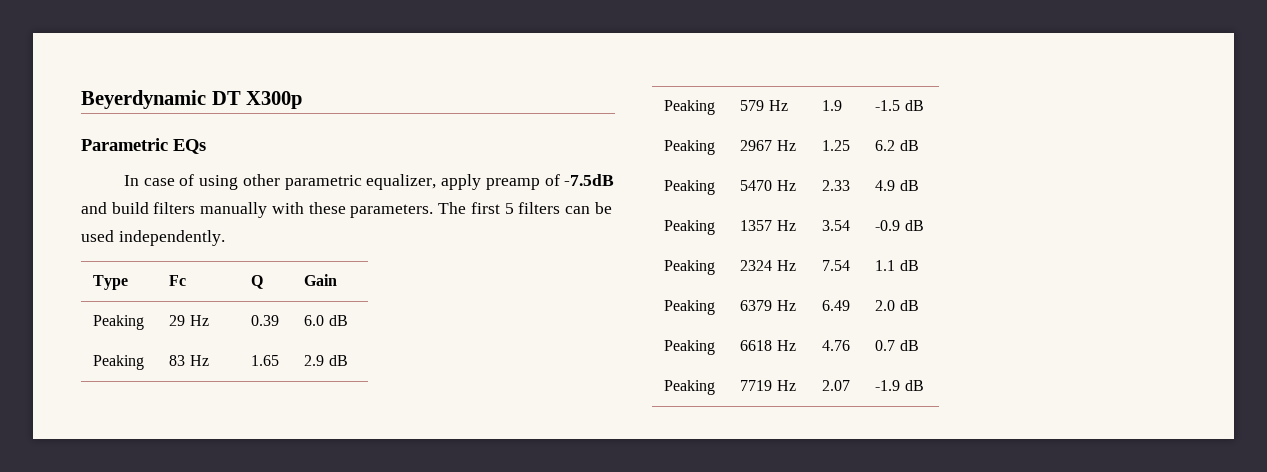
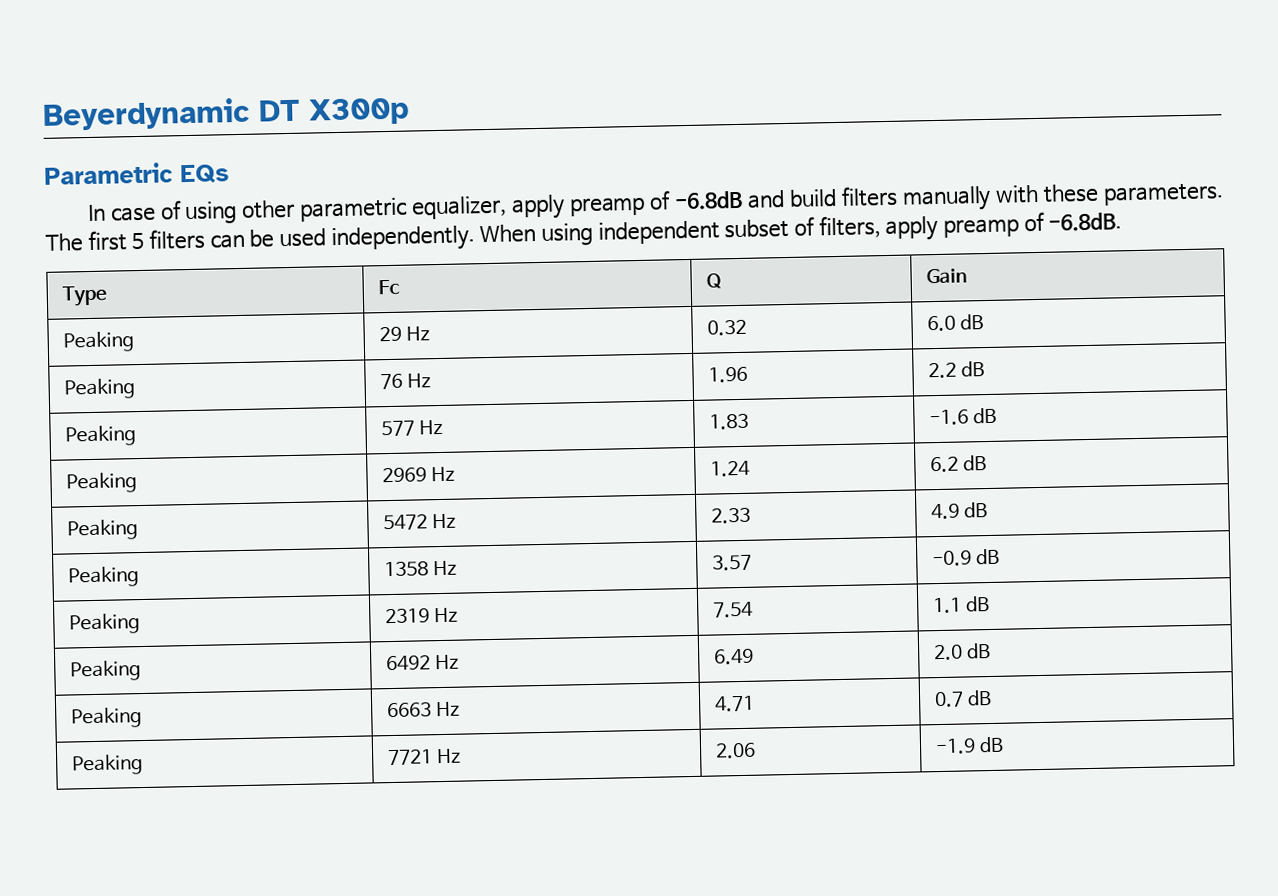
- In case of using other parametric equalizer, apply preamp of -7.5dB and build filters manually with these parameters.
+ In case of using other parametric equalizer, apply preamp of -6.8dB and build filters manually with these parameters.
+ When using independent subset of filters, apply preamp of -6.8dB.
- Peaking | 29 Hz | 0.39 | 6.0 dB
+ Peaking | 29 Hz | 0.32 | 6.0 dB
- Peaking | 83 Hz | 1.65 | 2.9 dB
- Peaking | 579 Hz | 1.9 | -1.5 dB
- Peaking | 2967 Hz | 1.25 | 6.2 dB
+ Peaking | 76 Hz | 1.96 | 2.2 dB
+ Peaking | 577 Hz | 1.83 | -1.6 dB
+ Peaking | 2969 Hz | 1.24 | 6.2 dB
- Peaking | 5470 Hz | 2.33 | 4.9 dB
+ Peaking | 5472 Hz | 2.33 | 4.9 dB
- Peaking | 1357 Hz | 3.54 | -0.9 dB
+ Peaking | 1358 Hz | 3.57 | -0.9 dB
- Peaking | 2324 Hz | 7.54 | 1.1 dB
+ Peaking | 2319 Hz | 7.54 | 1.1 dB
- Peaking | 6379 Hz | 6.49 | 2.0 dB
+ Peaking | 6492 Hz | 6.49 | 2.0 dB
- Peaking | 6618 Hz | 4.76 | 0.7 dB
+ Peaking | 6663 Hz | 4.71 | 0.7 dB
- Peaking | 7719 Hz | 2.07 | -1.9 dB
+ Peaking | 7721 Hz | 2.06 | -1.9 dB

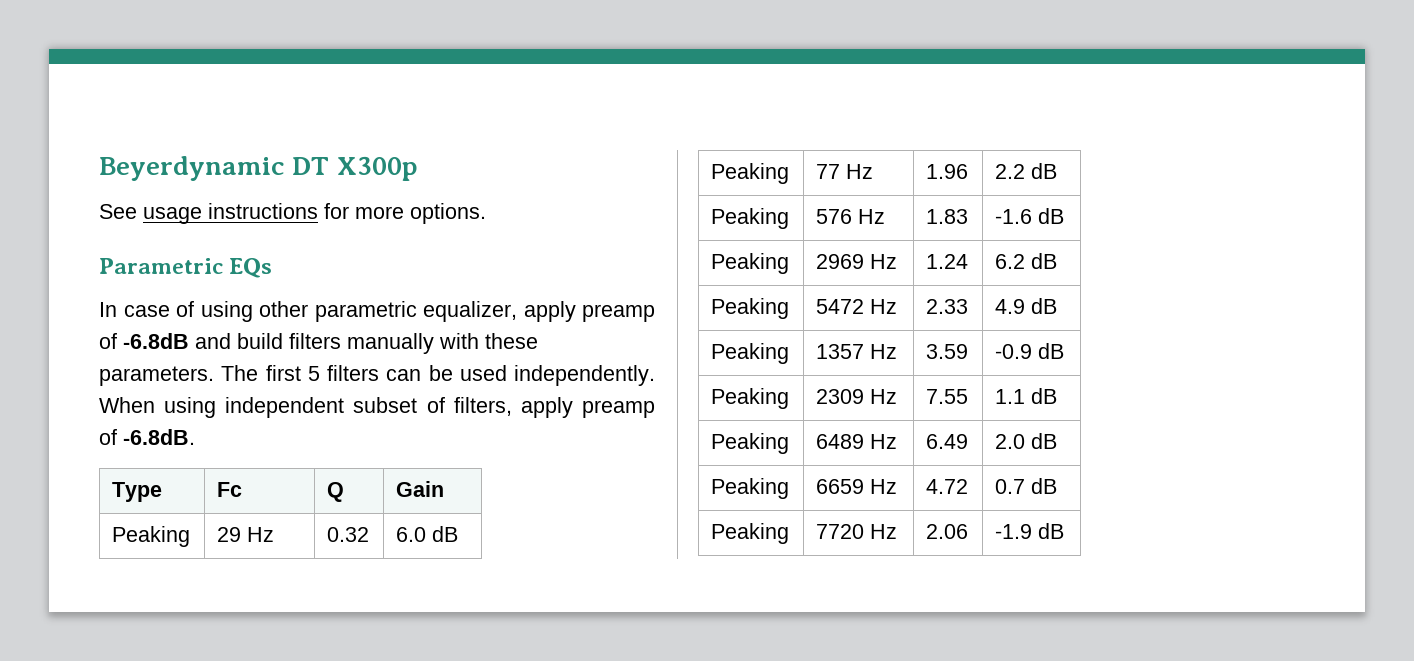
+ See usage instructions for more options.
- Peaking | 76 Hz | 1.96 | 2.2 dB
+ Peaking | 77 Hz | 1.96 | 2.2 dB
- Peaking | 577 Hz | 1.83 | -1.6 dB
+ Peaking | 576 Hz | 1.83 | -1.6 dB
- Peaking | 1358 Hz | 3.57 | -0.9 dB
+ Peaking | 1357 Hz | 3.59 | -0.9 dB
- Peaking | 2319 Hz | 7.54 | 1.1 dB
+ Peaking | 2309 Hz | 7.55 | 1.1 dB
- Peaking | 6492 Hz | 6.49 | 2.0 dB
+ Peaking | 6489 Hz | 6.49 | 2.0 dB
- Peaking | 6663 Hz | 4.71 | 0.7 dB
+ Peaking | 6659 Hz | 4.72 | 0.7 dB
- Peaking | 7721 Hz | 2.06 | -1.9 dB
+ Peaking | 7720 Hz | 2.06 | -1.9 dB

